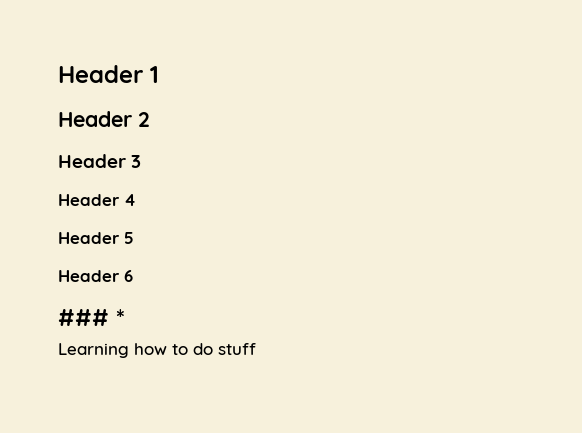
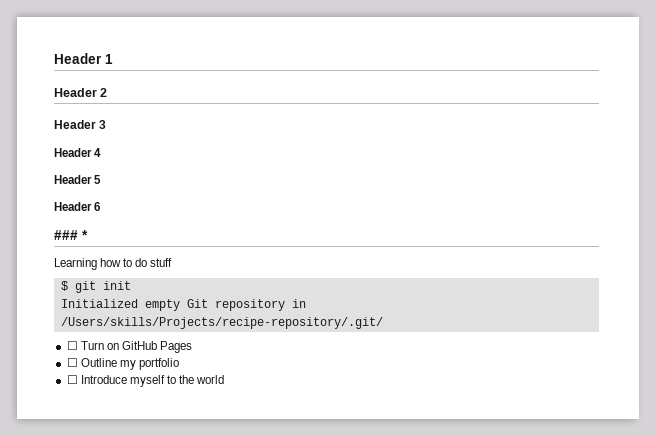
+ $ git init
+ Initialized empty Git repository in /Users/skills/Projects/recipe-repository/.git/
+ ☐ Turn on GitHub Pages
+ ☐ Outline my portfolio
+ ☐ Introduce myself to the world

